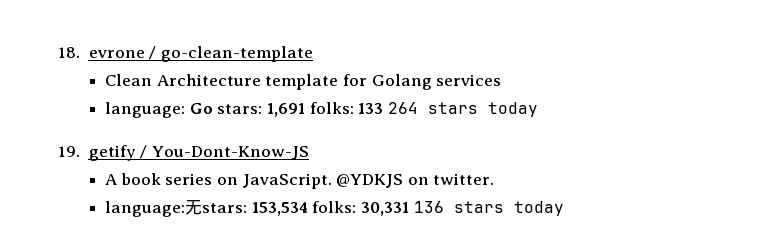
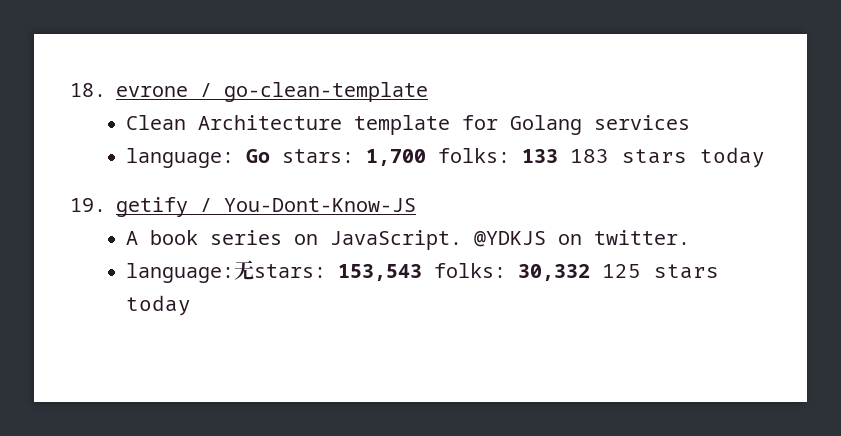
- language: Go stars: 1,691 folks: 133 264 stars today
+ language: Go stars: 1,700 folks: 133 183 stars today
- language:无stars: 153,534 folks: 30,331 136 stars today
+ language:无stars: 153,543 folks: 30,332 125 stars today

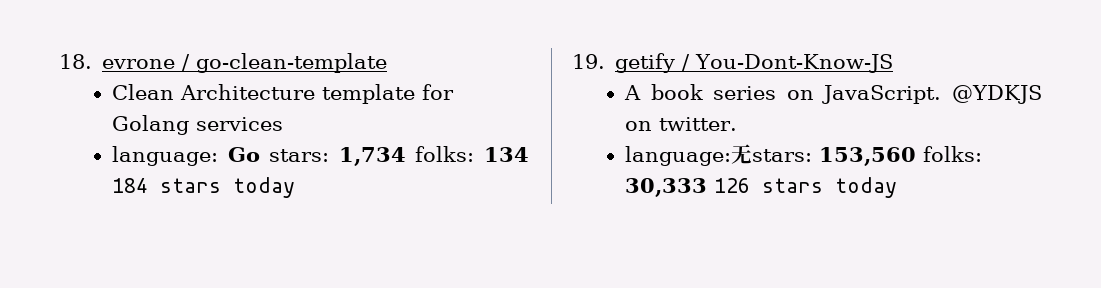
- language: Go stars: 1,700 folks: 133 183 stars today
+ language: Go stars: 1,734 folks: 134 184 stars today
- language:无stars: 153,543 folks: 30,332 125 stars today
+ language:无stars: 153,560 folks: 30,333 126 stars today

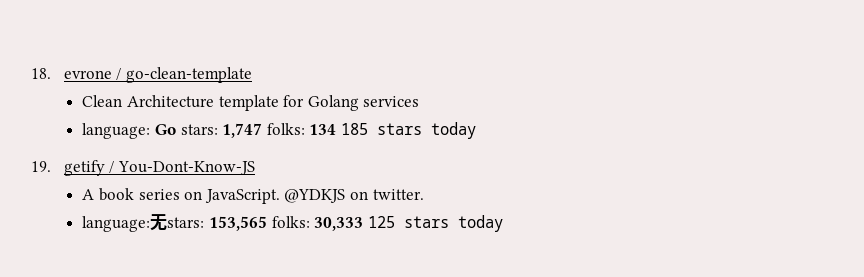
- language: Go stars: 1,734 folks: 134 184 stars today
+ language: Go stars: 1,747 folks: 134 185 stars today
- language:无stars: 153,560 folks: 30,333 126 stars today
+ language:无stars: 153,565 folks: 30,333 125 stars today

